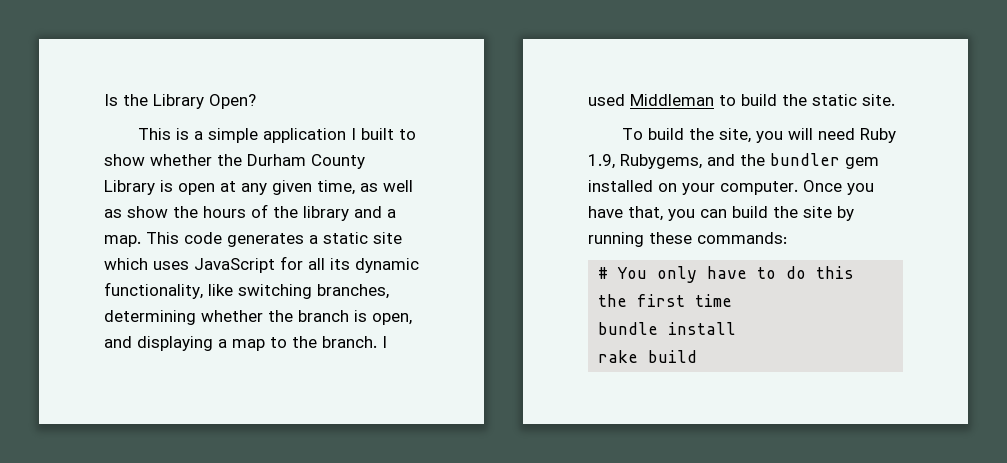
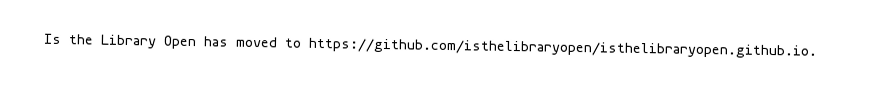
- Is the Library Open?
- This is a simple application I built to show whether the Durham County Library is open at any given time, as well as show the hours of the library and a map. This code generates a static site which uses JavaScript for all its dynamic functionality, like switching branches, determining whether the branch is open, and displaying a map to the branch. I used Middleman to build the static site.
- To build the site, you will need Ruby 1.9, Rubygems, and the bundler gem installed on your computer. Once you have that, you can build the site by running these commands:
- # You only have to do this the first time
- bundle install
- rake build
+ Is the Library Open has moved to https://github.com/isthelibraryopen/isthelibraryopen.github.io.

